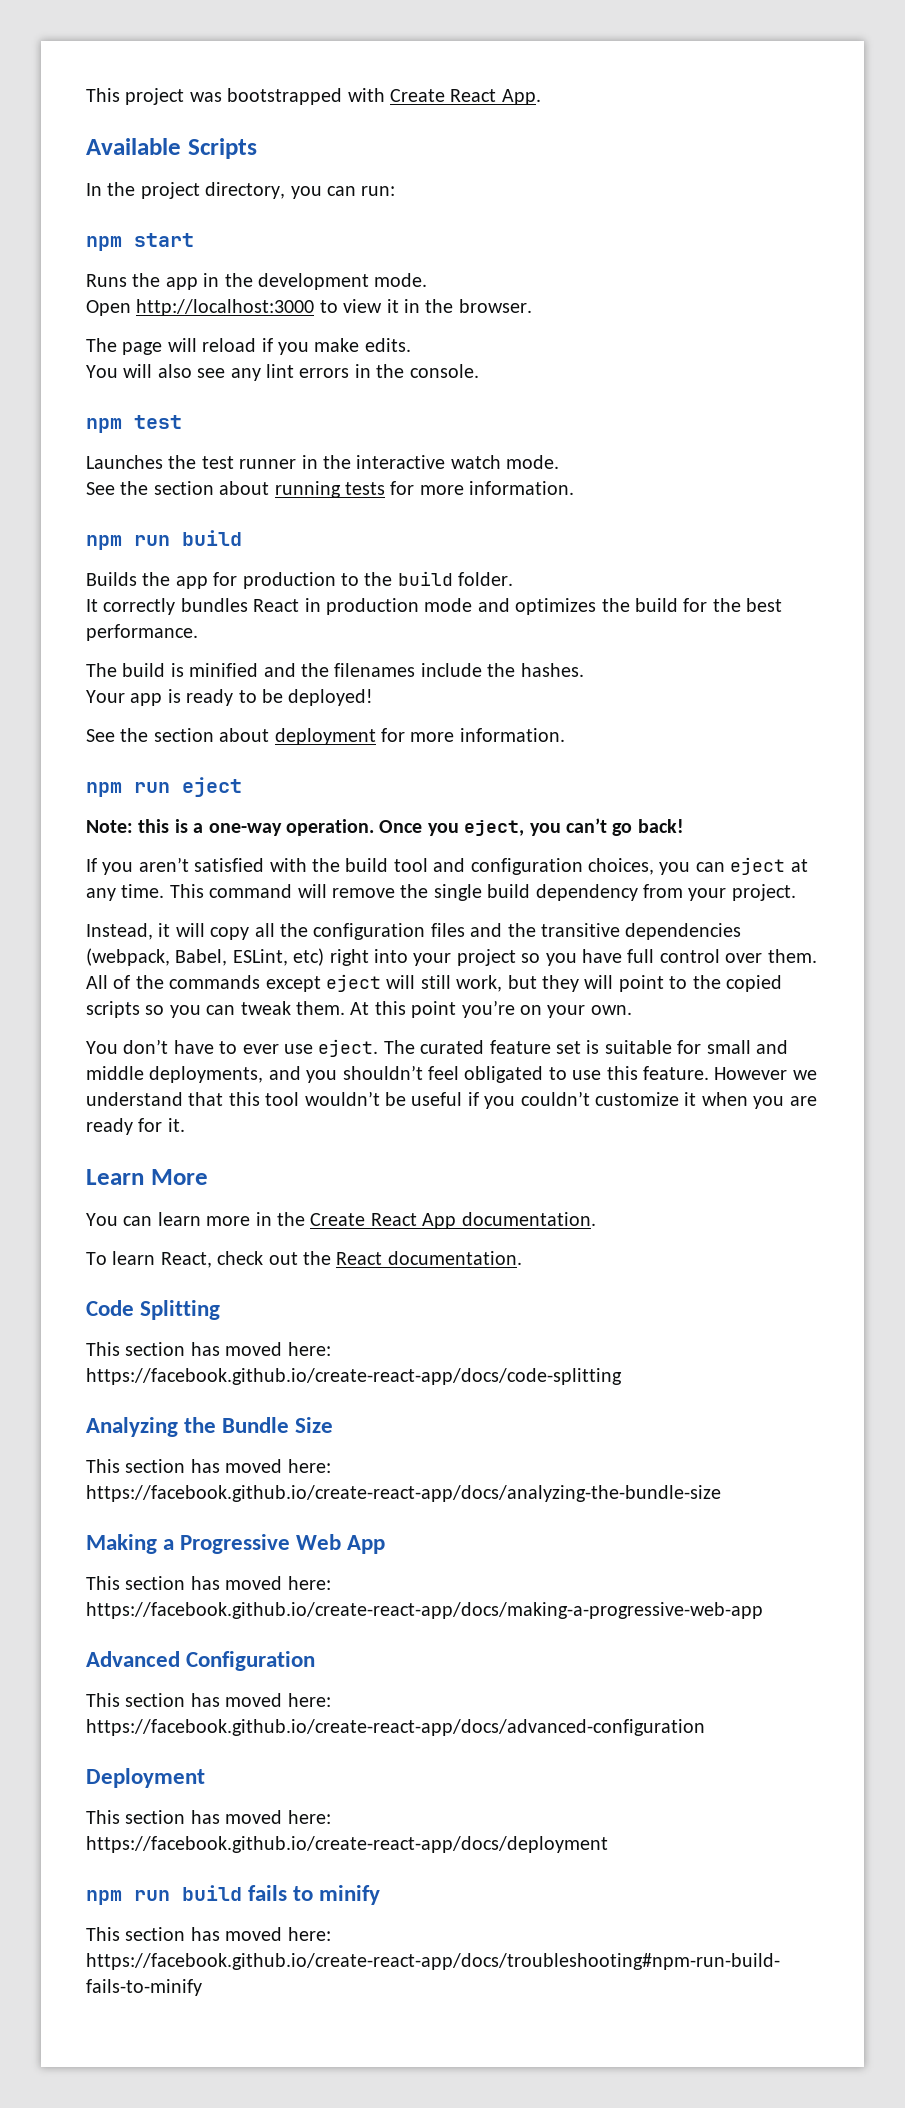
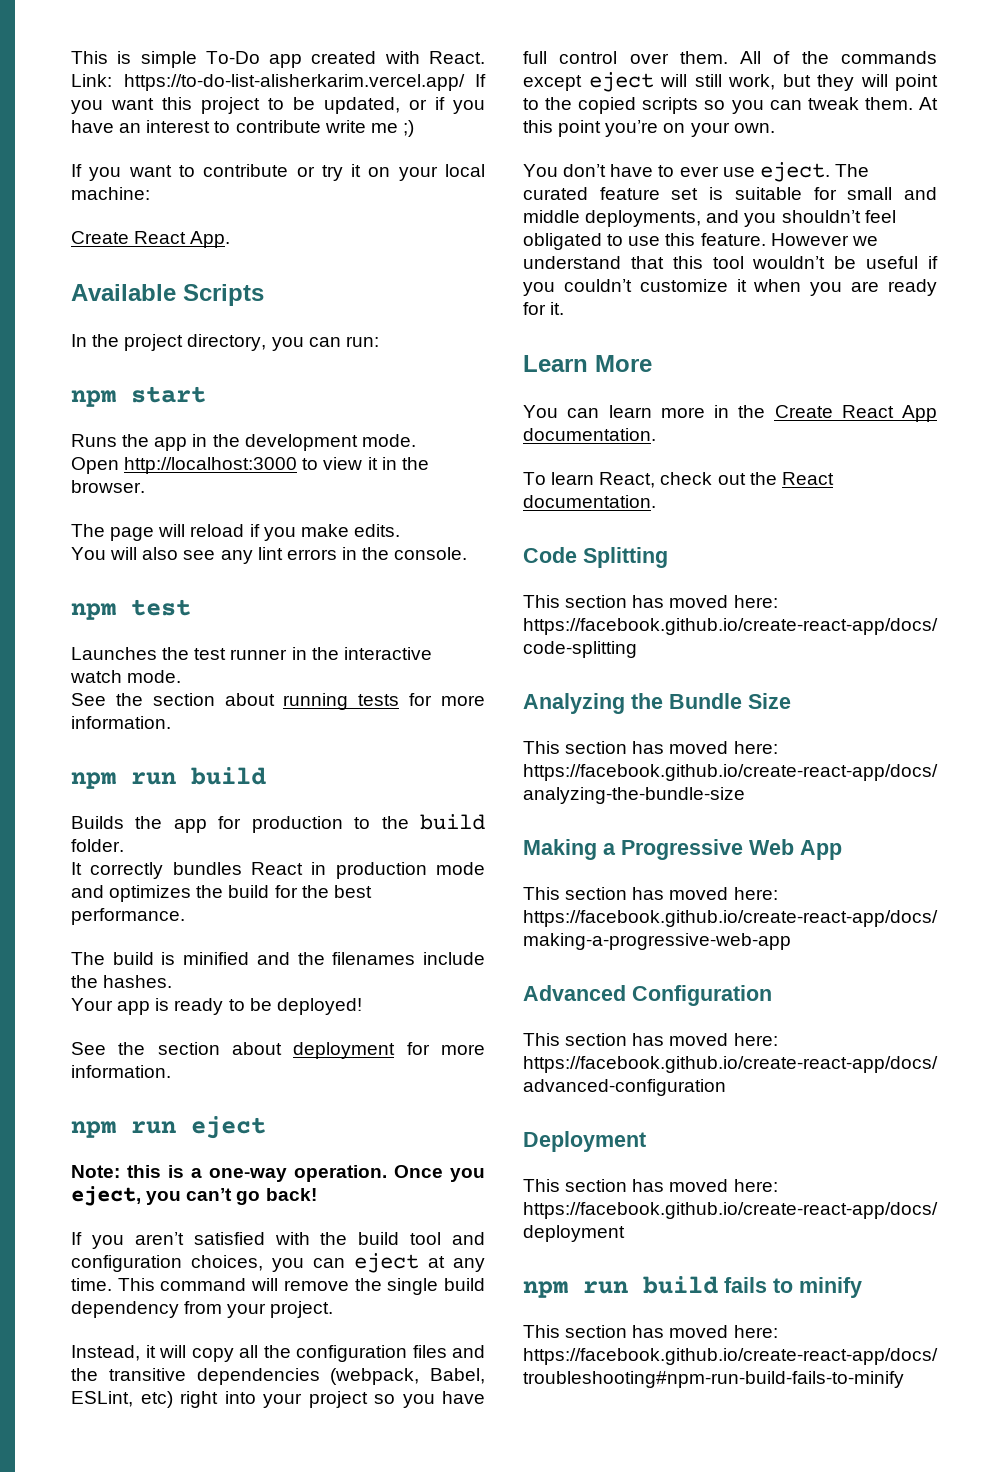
- This project was bootstrapped with Create React App.
+ This is simple To-Do app created with React. Link: https://to-do-list-alisherkarim.vercel.app/ If you want this project to be updated, or if you have an interest to contribute write me ;)
+ If you want to contribute or try it on your local machine:
+ Create React App.

